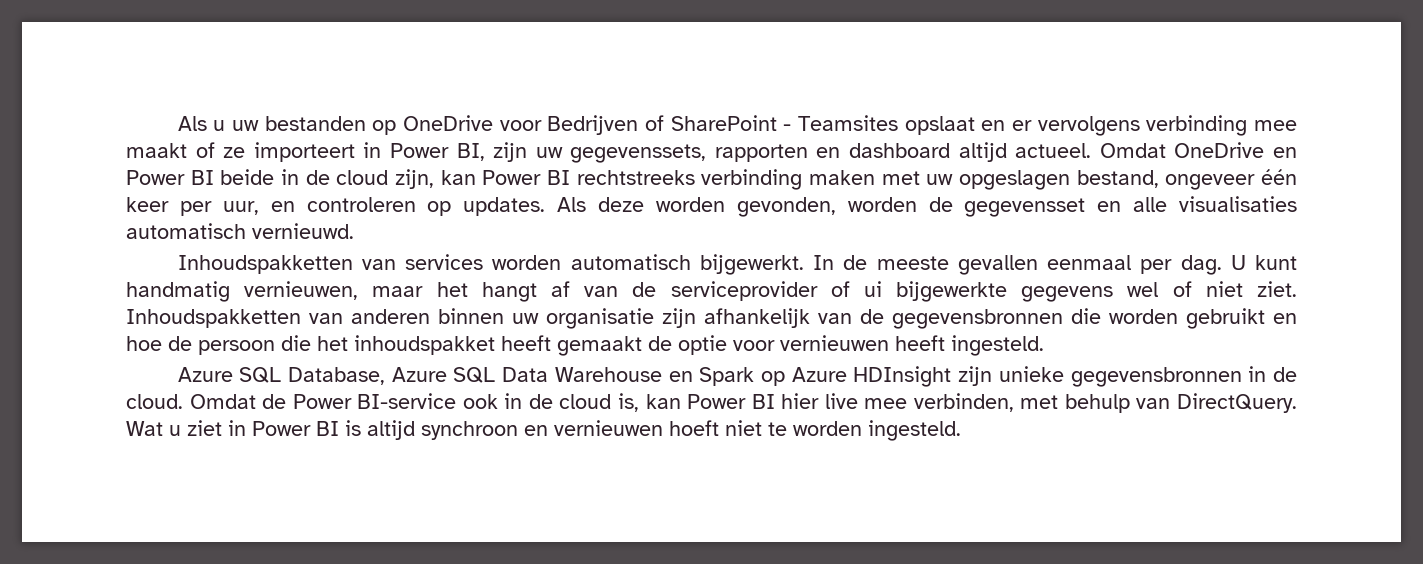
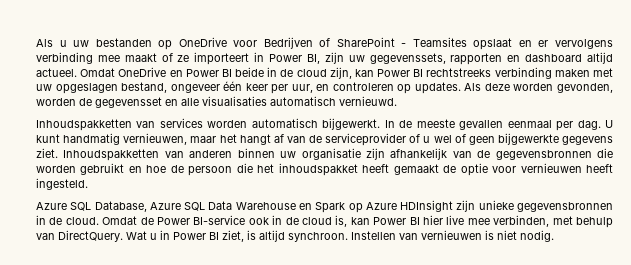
- U kunt handmatig vernieuwen, maar het hangt af van de serviceprovider of ui bijgewerkte gegevens wel of niet ziet.
+ U kunt handmatig vernieuwen, maar het hangt af van de serviceprovider of u wel of geen bijgewerkte gegevens ziet.
- Wat u ziet in Power BI is altijd synchroon en vernieuwen hoeft niet te worden ingesteld.
+ Wat u in Power BI ziet, is altijd synchroon. Instellen van vernieuwen is niet nodig.

